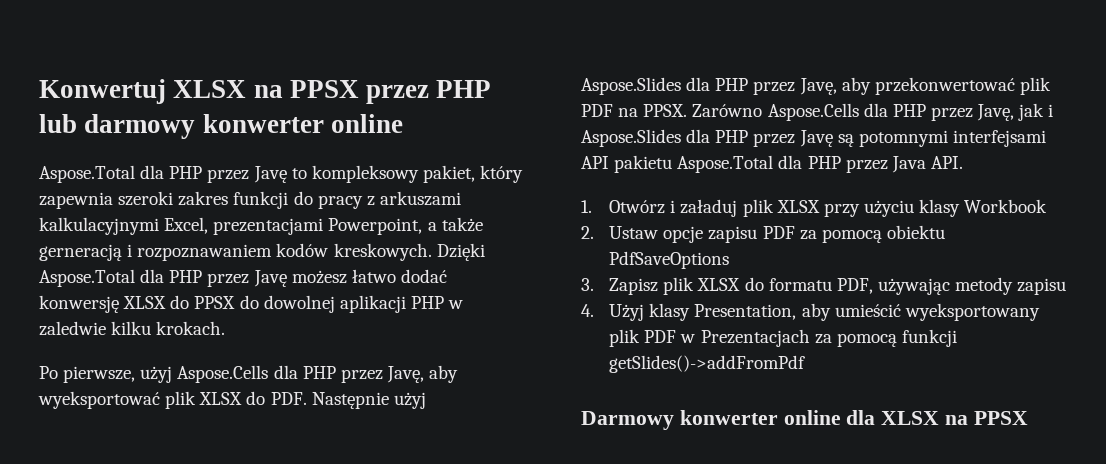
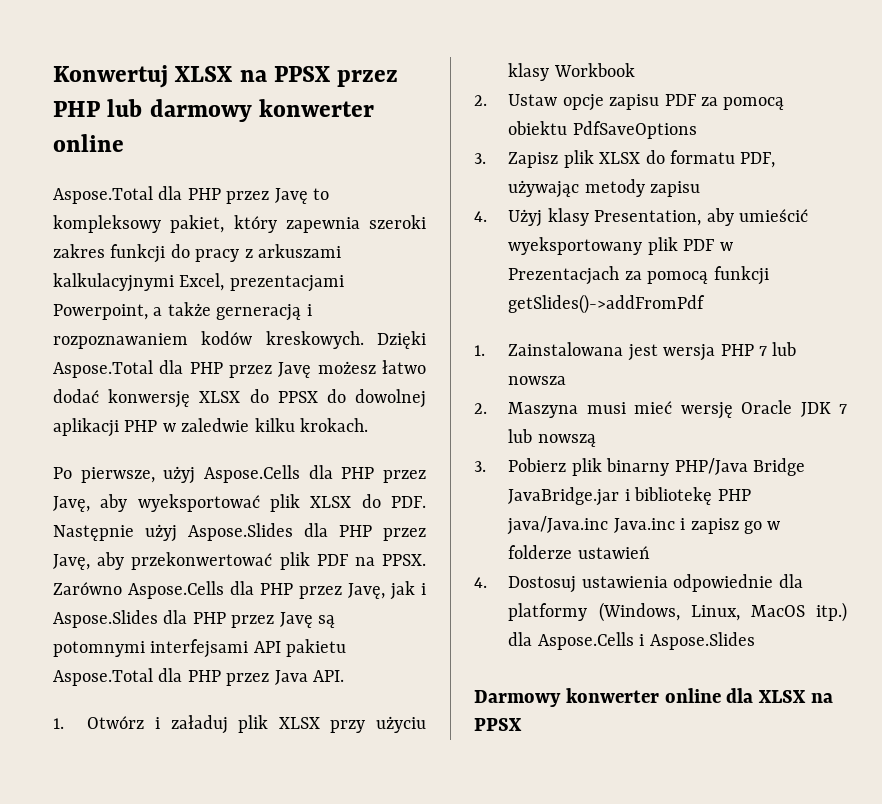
+ 1. Zainstalowana jest wersja PHP 7 lub nowsza
+ 2. Maszyna musi mieć wersję Oracle JDK 7 lub nowszą
+ 3. Pobierz plik binarny PHP/Java Bridge JavaBridge.jar i bibliotekę PHP java/Java.inc Java.inc i zapisz go w folderze ustawień
+ 4. Dostosuj ustawienia odpowiednie dla platformy (Windows, Linux, MacOS itp.) dla Aspose.Cells i Aspose.Slides

